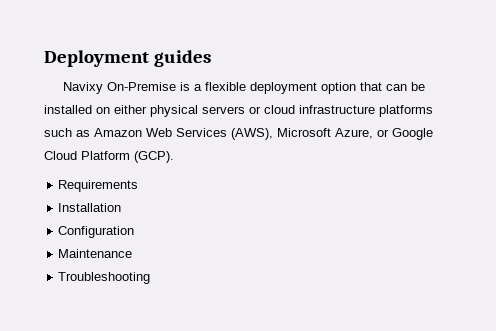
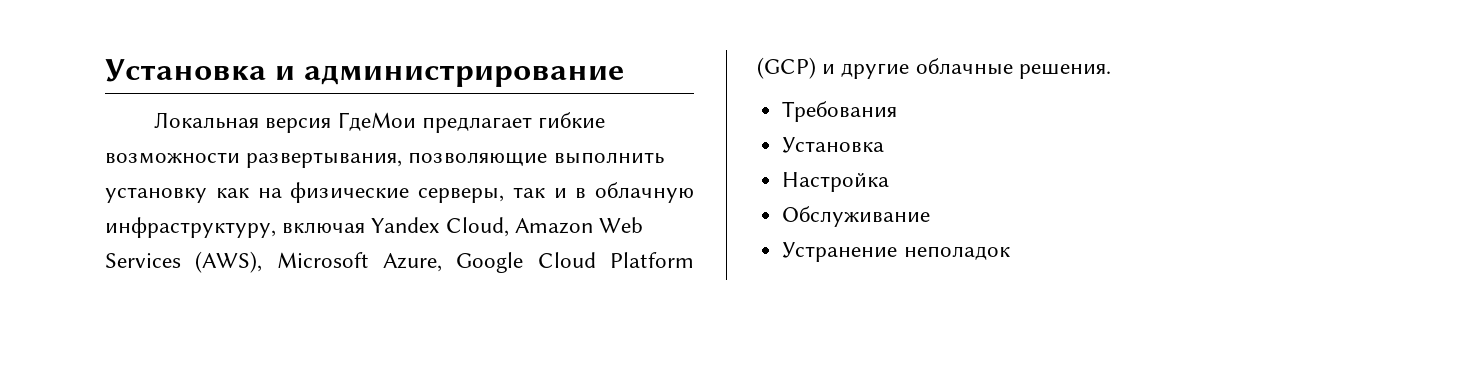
- Deployment guides
- Navixy On-Premise is a flexible deployment option that can be installed on either physical servers or cloud infrastructure platforms such as Amazon Web Services (AWS), Microsoft Azure, or Google Cloud Platform (GCP).
- Requirements
- Installation
- Configuration
- Maintenance
- Troubleshooting
+ Установка и администрирование
+ Локальная версия ГдеМои предлагает гибкие возможности развертывания, позволяющие выполнить установку как на физические серверы, так и в облачную инфраструктуру, включая Yandex Cloud, Amazon Web Services (AWS), Microsoft Azure, Google Cloud Platform (GCP) и другие облачные решения.
+ Требования
+ Установка
+ Настройка
+ Обслуживание
+ Устранение неполадок

